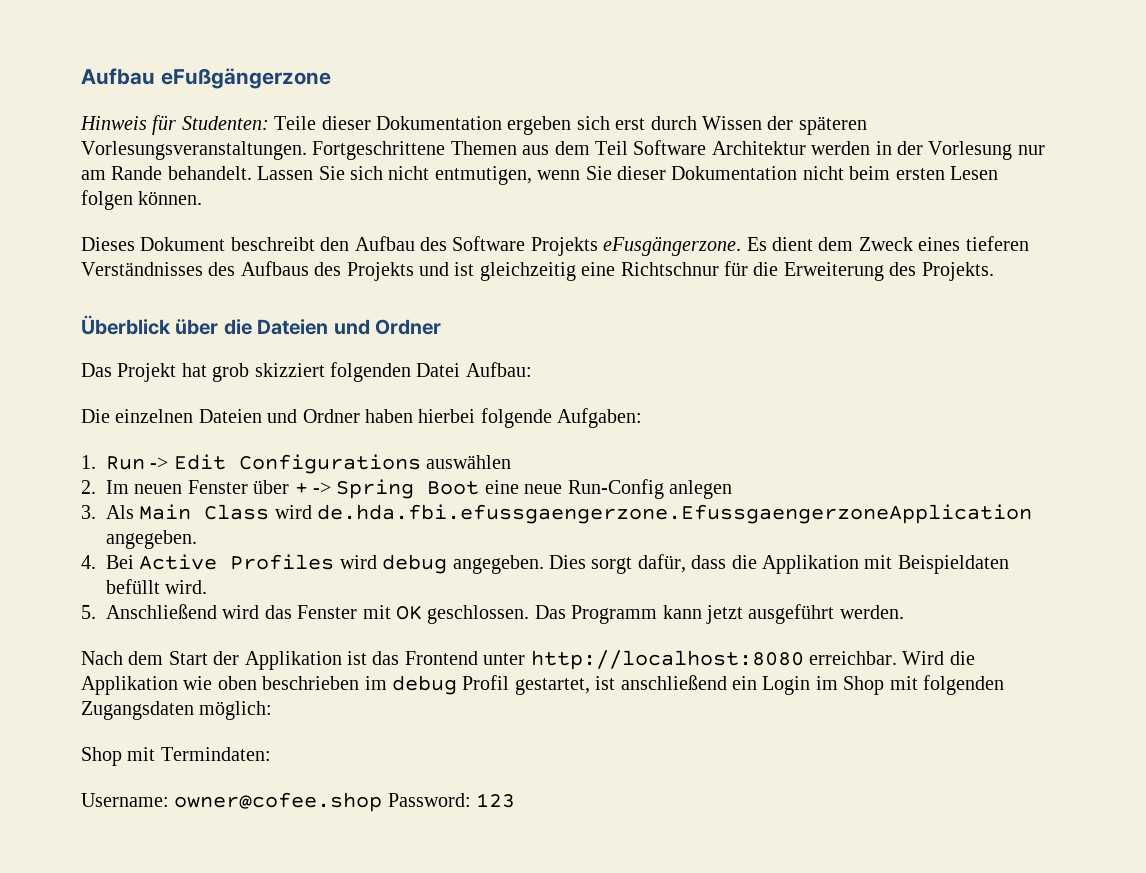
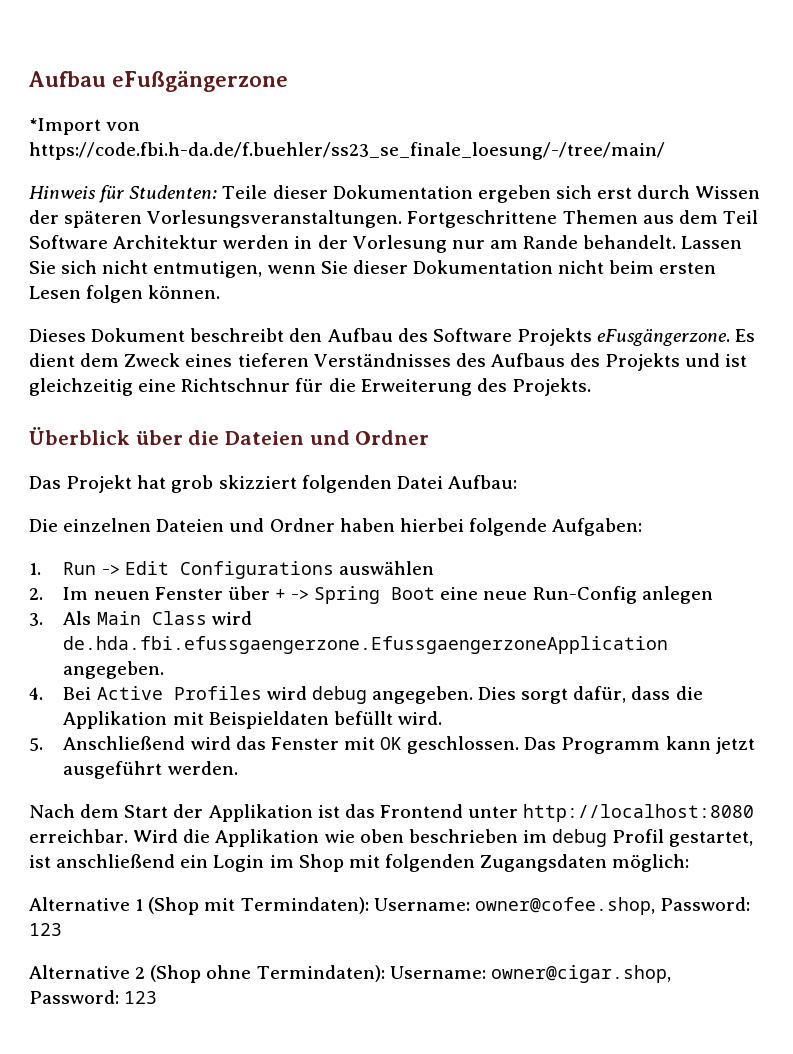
+ *Import von https://code.fbi.h-da.de/f.buehler/ss23_se_finale_loesung/-/tree/main/
- Shop mit Termindaten:
- Username: owner@cofee.shop Password: 123
+ Alternative 1 (Shop mit Termindaten): Username: owner@cofee.shop, Password: 123
+ Alternative 2 (Shop ohne Termindaten): Username: owner@cigar.shop, Password: 123

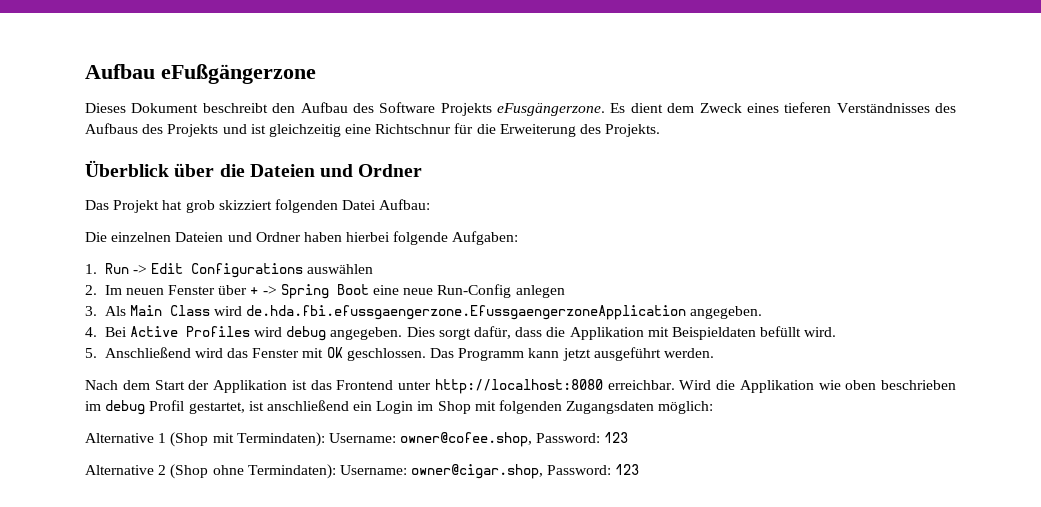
- *Import von https://code.fbi.h-da.de/f.buehler/ss23_se_finale_loesung/-/tree/main/
- Hinweis für Studenten: Teile dieser Dokumentation ergeben sich erst durch Wissen der späteren Vorlesungsveranstaltungen. Fortgeschrittene Themen aus dem Teil Software Architektur werden in der Vorlesung nur am Rande behandelt. Lassen Sie sich nicht entmutigen, wenn Sie dieser Dokumentation nicht beim ersten Lesen folgen können.

